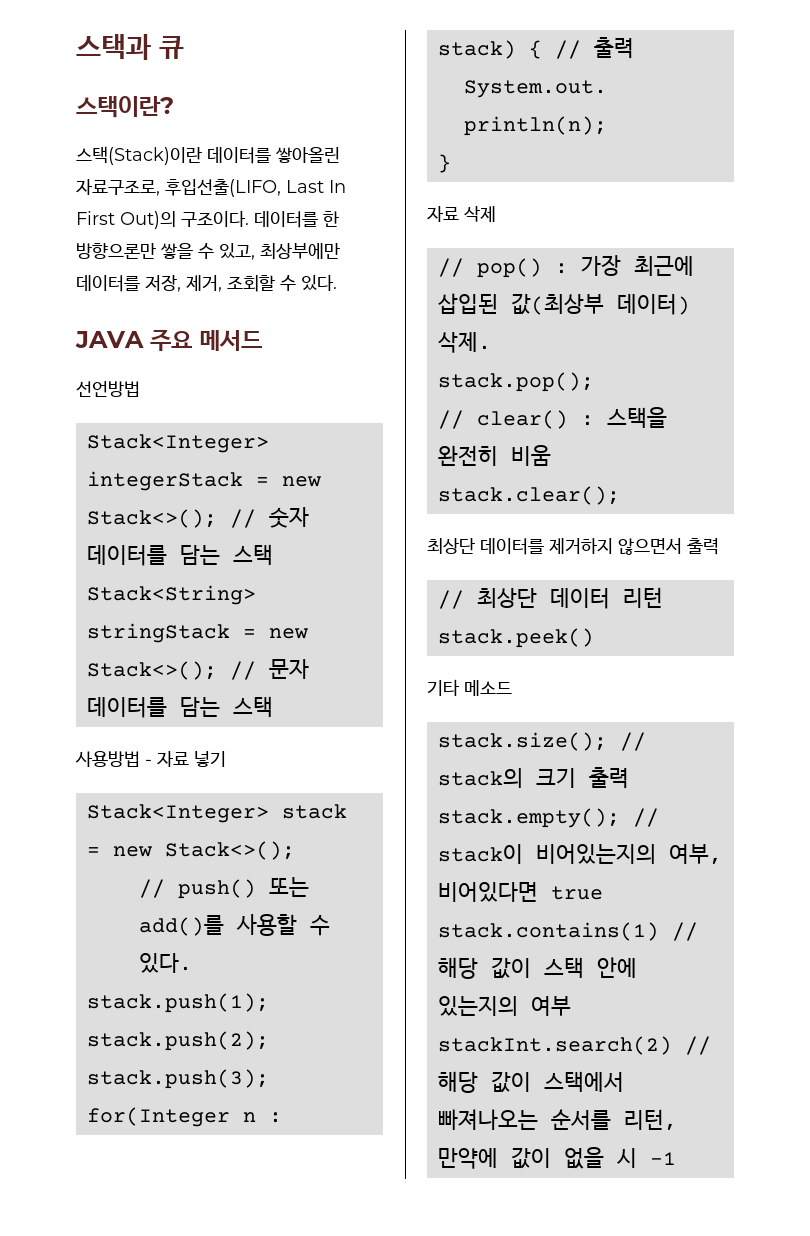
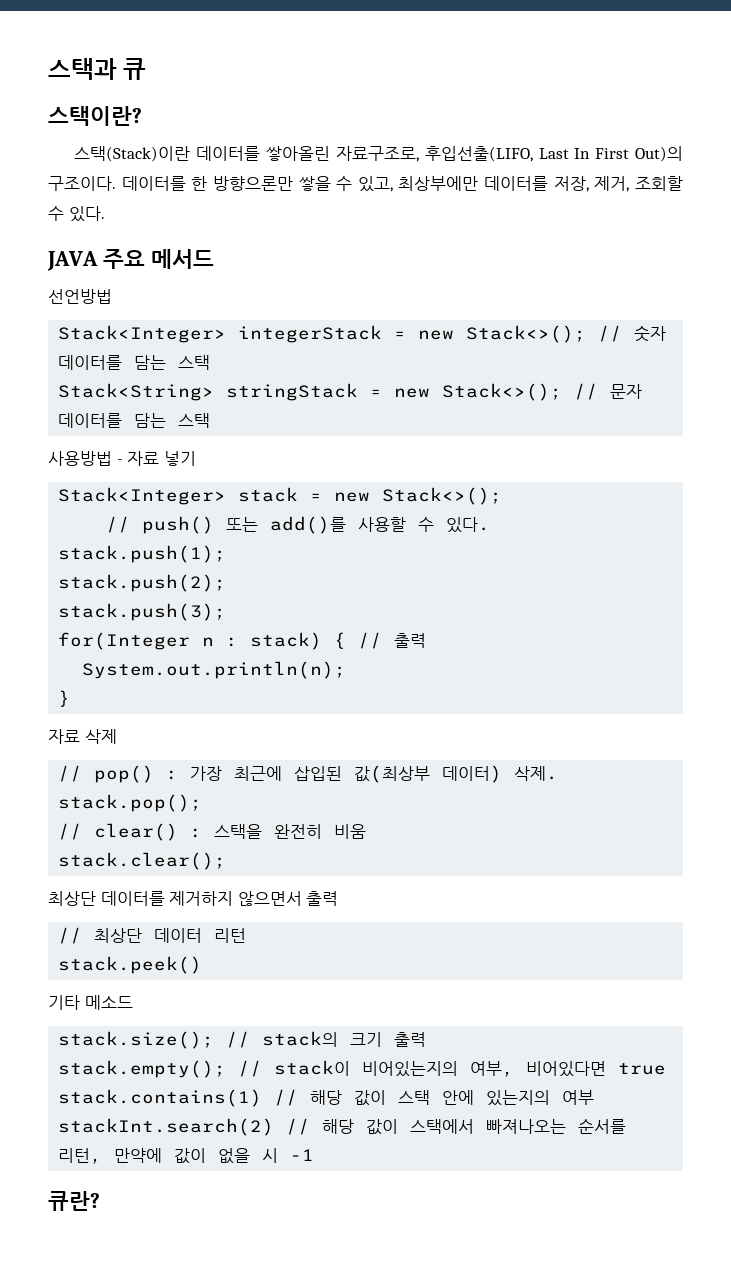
+ 큐란?

